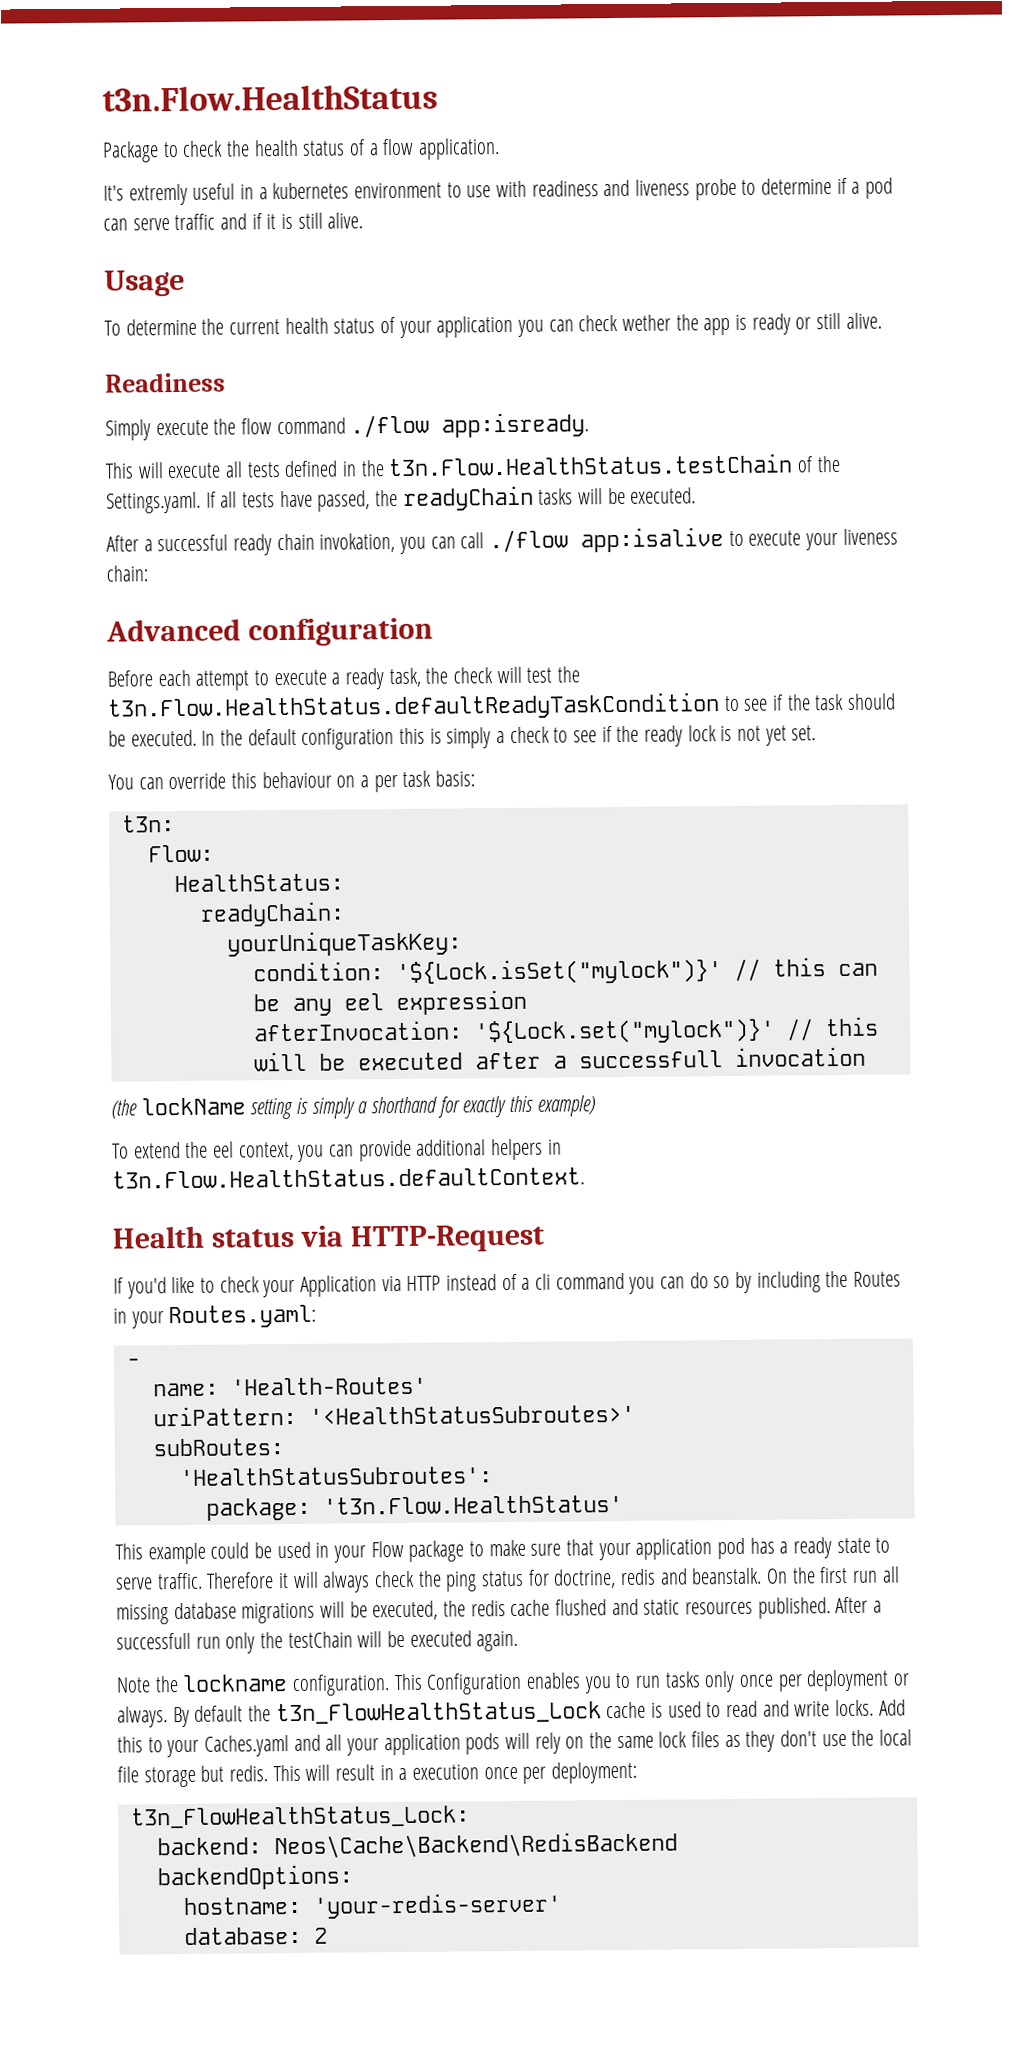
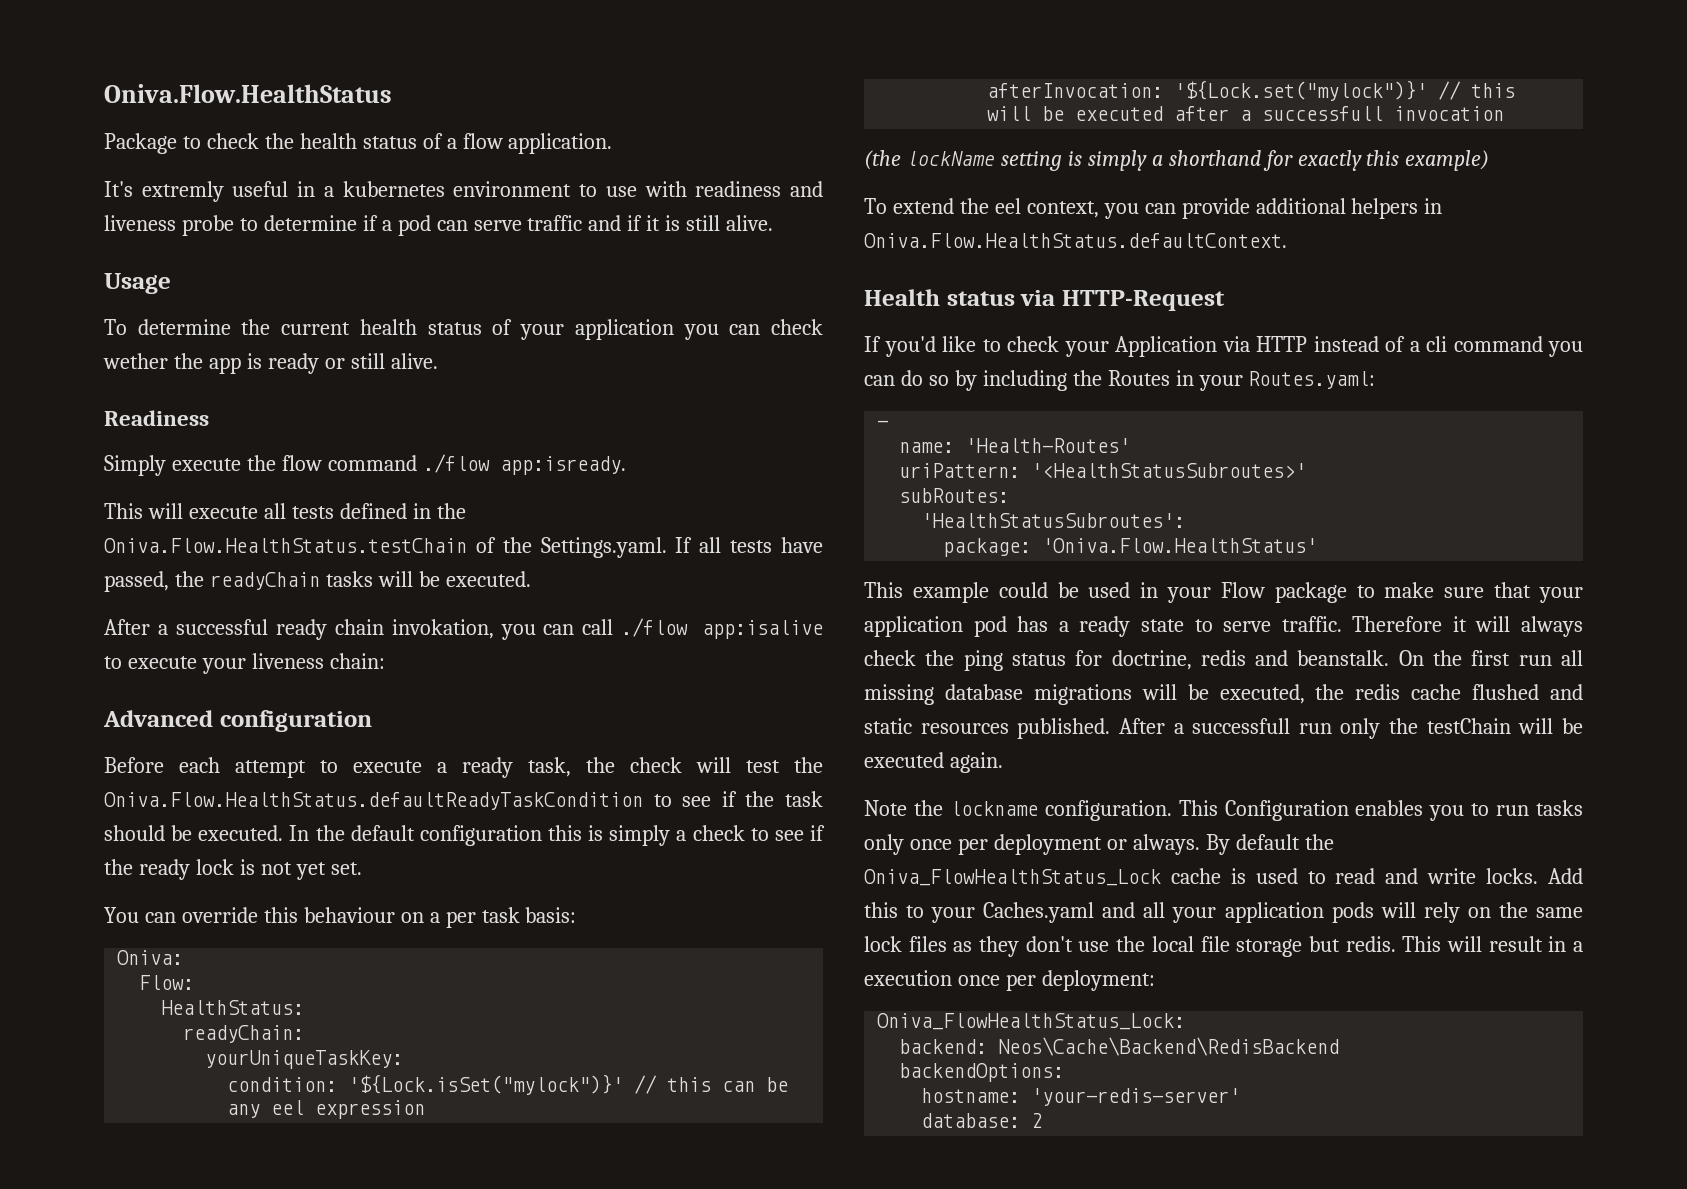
- t3n.Flow.HealthStatus
+ Oniva.Flow.HealthStatus
- This will execute all tests defined in the t3n.Flow.HealthStatus.testChain of the Settings.yaml. If all tests have passed, the readyChain tasks will be executed.
+ This will execute all tests defined in the Oniva.Flow.HealthStatus.testChain of the Settings.yaml. If all tests have passed, the readyChain tasks will be executed.
- Before each attempt to execute a ready task, the check will test the t3n.Flow.HealthStatus.defaultReadyTaskCondition to see if the task should be executed.
+ Before each attempt to execute a ready task, the check will test the Oniva.Flow.HealthStatus.defaultReadyTaskCondition to see if the task should be executed.
- t3n:
+ Oniva:
- To extend the eel context, you can provide additional helpers in t3n.Flow.HealthStatus.defaultContext.
+ To extend the eel context, you can provide additional helpers in Oniva.Flow.HealthStatus.defaultContext.
- package: 't3n.Flow.HealthStatus'
+ package: 'Oniva.Flow.HealthStatus'
- By default the t3n_FlowHealthStatus_Lock cache is used to read and write locks.
+ By default the Oniva_FlowHealthStatus_Lock cache is used to read and write locks.
- t3n_FlowHealthStatus_Lock:
+ Oniva_FlowHealthStatus_Lock:

